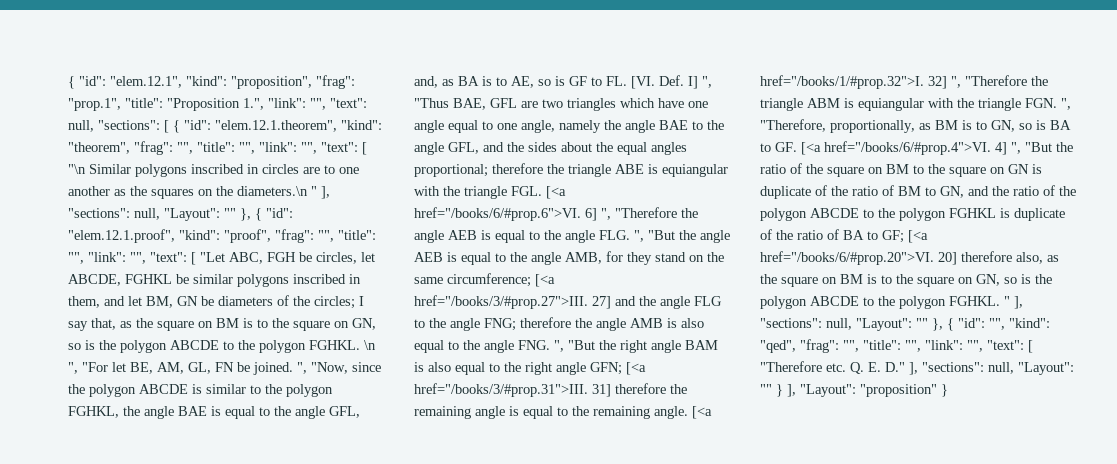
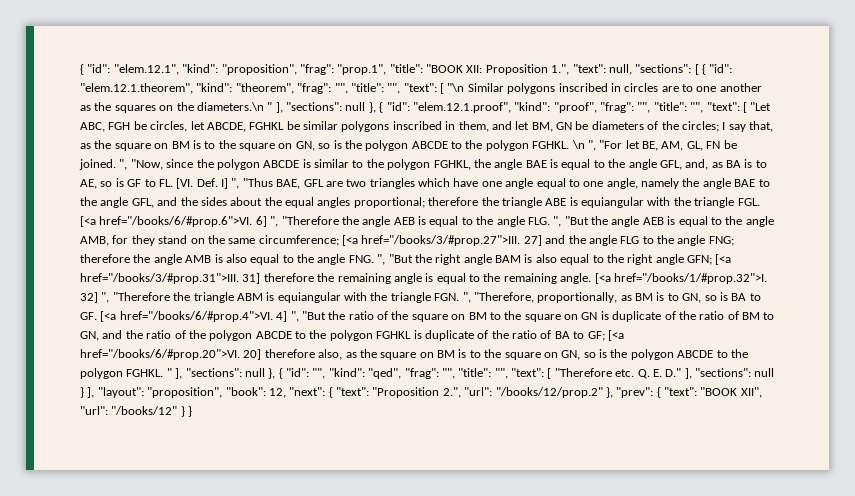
- "Proposition 1.", "link": "", "text":
+ "BOOK XII: Proposition 1.", "text":
- "theorem", "frag": "", "title": "", "link": "", "text":
+ "theorem", "frag": "", "title": "", "text":
- [ "\n Similar polygons inscribed in circles are to one another as the squares on the diameters.\n " ], "sections": null, "Layout": "" }, { "id":
+ [ "\n Similar polygons inscribed in circles are to one another as the squares on the diameters.\n " ], "sections": null }, { "id":
- "proof", "frag": "", "title": "", "link": "", "text":
+ "proof", "frag": "", "title": "", "text":
- " ], "sections": null, "Layout": "" }, { "id": "", "kind": "qed", "frag": "", "title": "", "link": "", "text": [ "Therefore etc. Q. E. D." ], "sections": null, "Layout": "" } ], "Layout": "proposition" }
+ " ], "sections": null }, { "id": "", "kind": "qed", "frag": "", "title": "", "text": [ "Therefore etc. Q. E. D." ], "sections": null } ], "layout": "proposition", "book": 12, "next": { "text": "Proposition 2.", "url": "/books/12/prop.2" }, "prev": { "text": "BOOK XII", "url": "/books/12" } }

